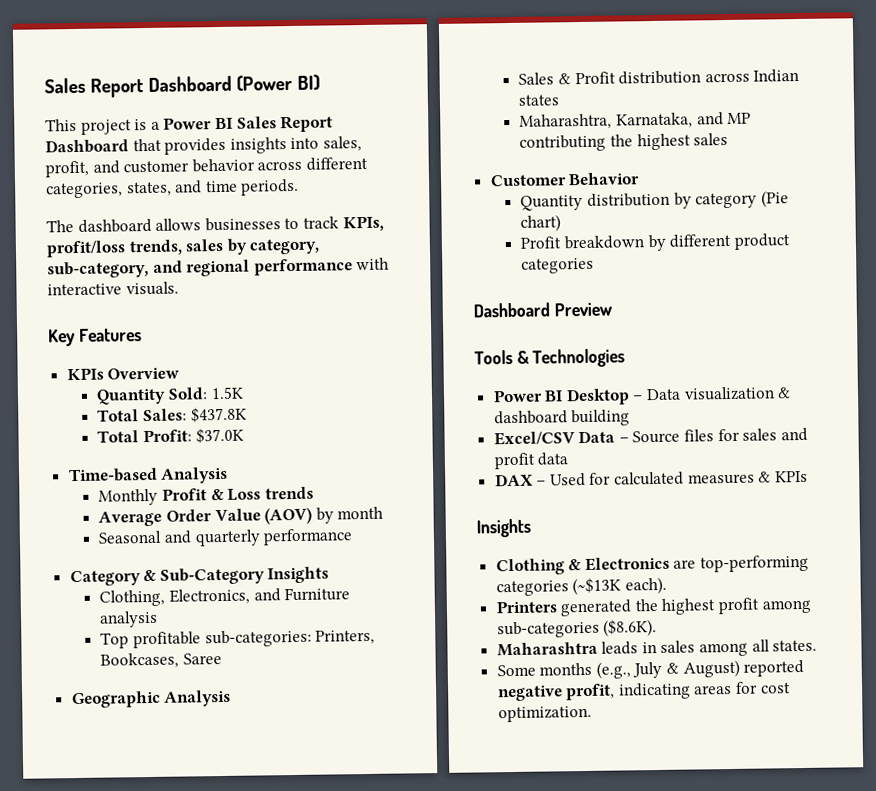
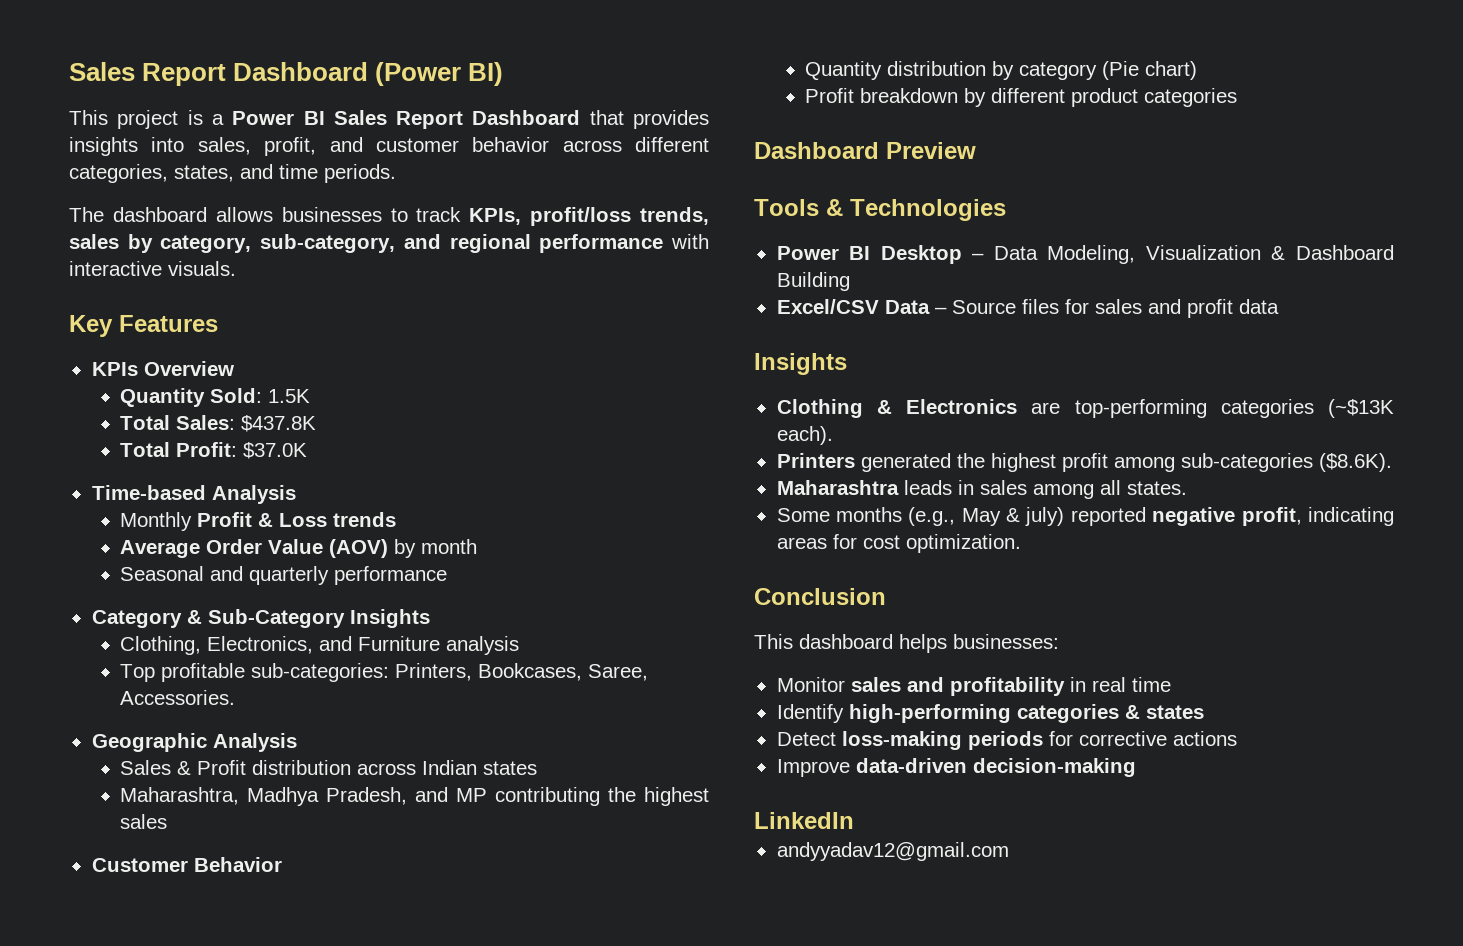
- Top profitable sub-categories: Printers, Bookcases, Saree
+ Top profitable sub-categories: Printers, Bookcases, Saree, Accessories.
- Maharashtra, Karnataka, and MP contributing the highest sales
+ Maharashtra, Madhya Pradesh, and MP contributing the highest sales
- Power BI Desktop – Data visualization & dashboard building
+ Power BI Desktop – Data Modeling, Visualization & Dashboard Building
- DAX – Used for calculated measures & KPIs
- Some months (e.g., July & August) reported negative profit, indicating areas for cost optimization.
+ Some months (e.g., May & july) reported negative profit, indicating areas for cost optimization.
+ Conclusion
+ This dashboard helps businesses:
+ Monitor sales and profitability in real time
+ Identify high-performing categories & states
+ Detect loss-making periods for corrective actions
+ Improve data-driven decision-making
+ LinkedIn
+ andyyadav12@gmail.com

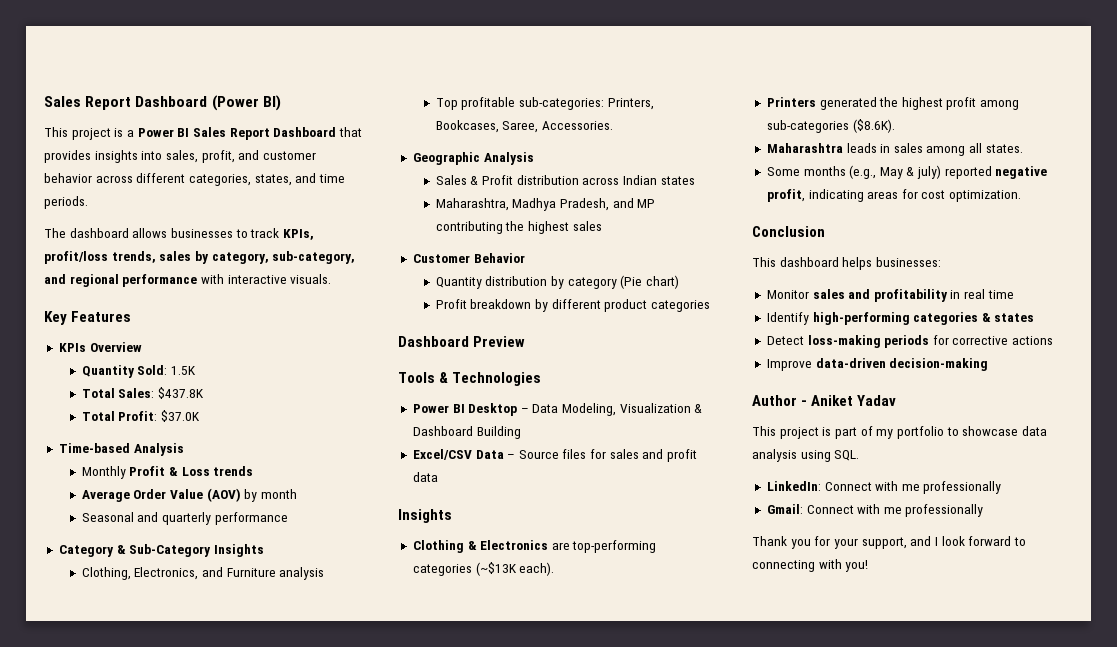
- LinkedIn
- andyyadav12@gmail.com
+ Author - Aniket Yadav
+ This project is part of my portfolio to showcase data analysis using SQL.
+ LinkedIn: Connect with me professionally
+ Gmail: Connect with me professionally
+ Thank you for your support, and I look forward to connecting with you!

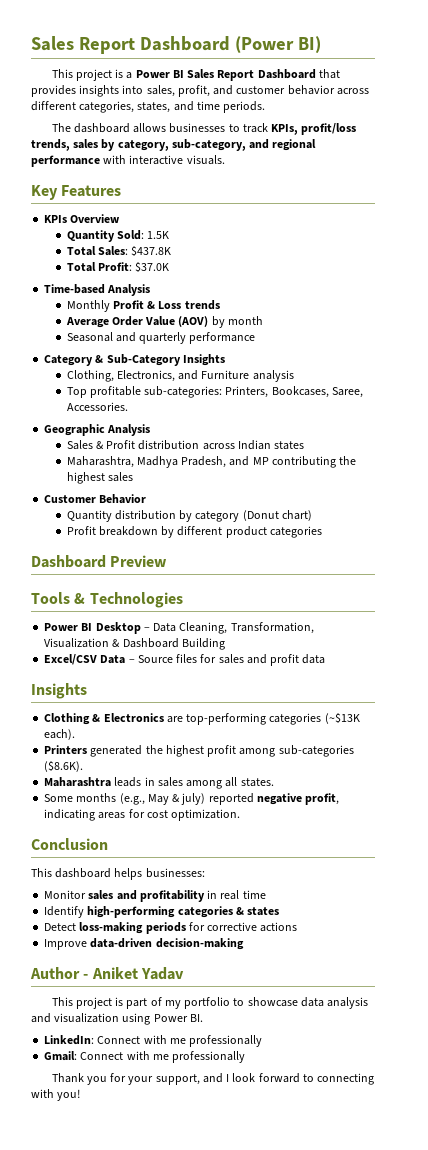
- Quantity distribution by category (Pie chart)
+ Quantity distribution by category (Donut chart)
- Power BI Desktop – Data Modeling, Visualization & Dashboard Building
+ Power BI Desktop – Data Cleaning, Transformation, Visualization & Dashboard Building
- This project is part of my portfolio to showcase data analysis using SQL.
+ This project is part of my portfolio to showcase data analysis and visualization using Power BI.

